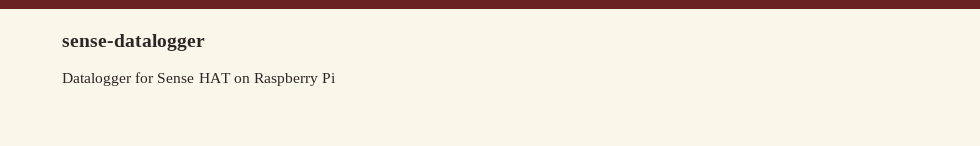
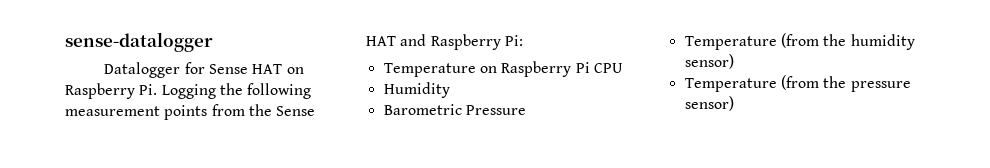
- Datalogger for Sense HAT on Raspberry Pi
+ Datalogger for Sense HAT on Raspberry Pi. Logging the following measurement points from the Sense HAT and Raspberry Pi:
+ Temperature on Raspberry Pi CPU
+ Humidity
+ Barometric Pressure
+ Temperature (from the humidity sensor)
+ Temperature (from the pressure sensor)

